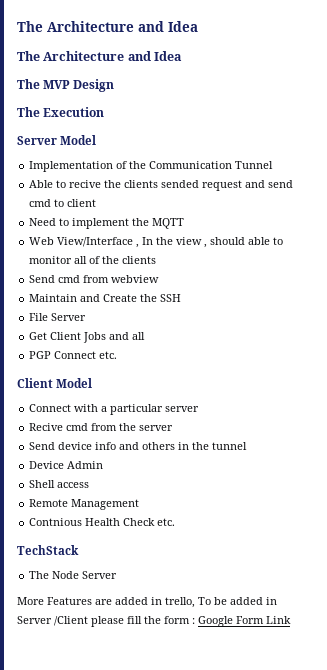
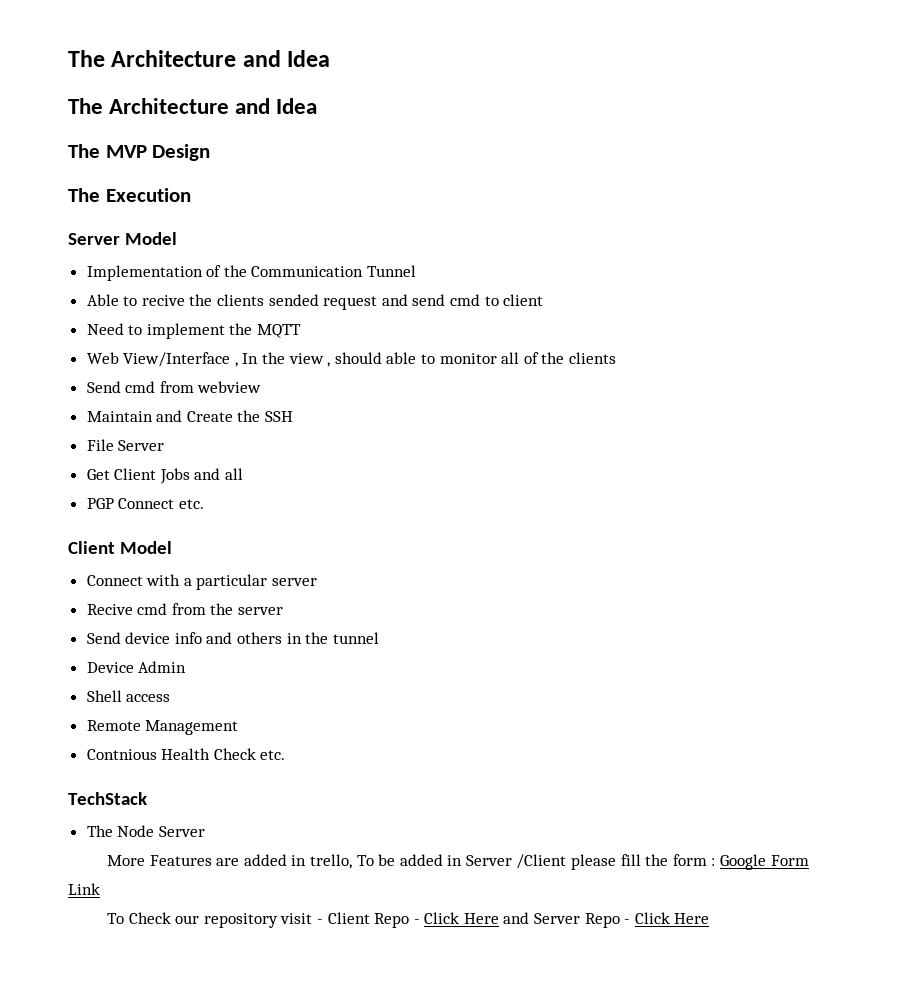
+ To Check our repository visit - Client Repo - Click Here and Server Repo - Click Here

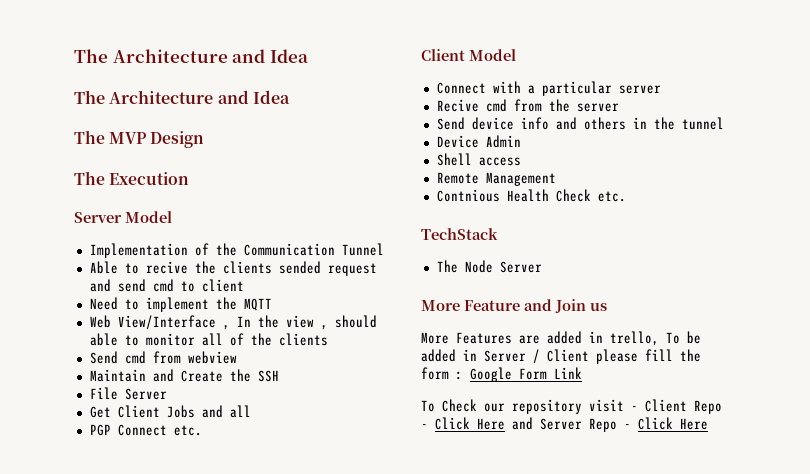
+ More Feature and Join us
- More Features are added in trello, To be added in Server /Client please fill the form : Google Form Link
+ More Features are added in trello, To be added in Server / Client please fill the form : Google Form Link

